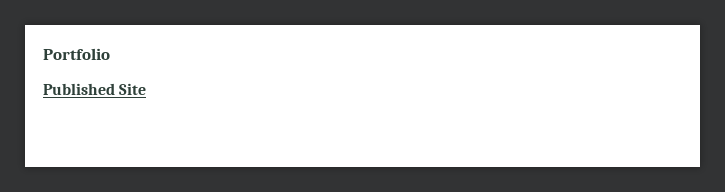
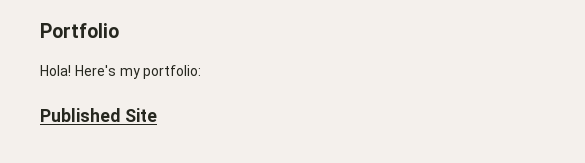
+ Hola! Here's my portfolio:

